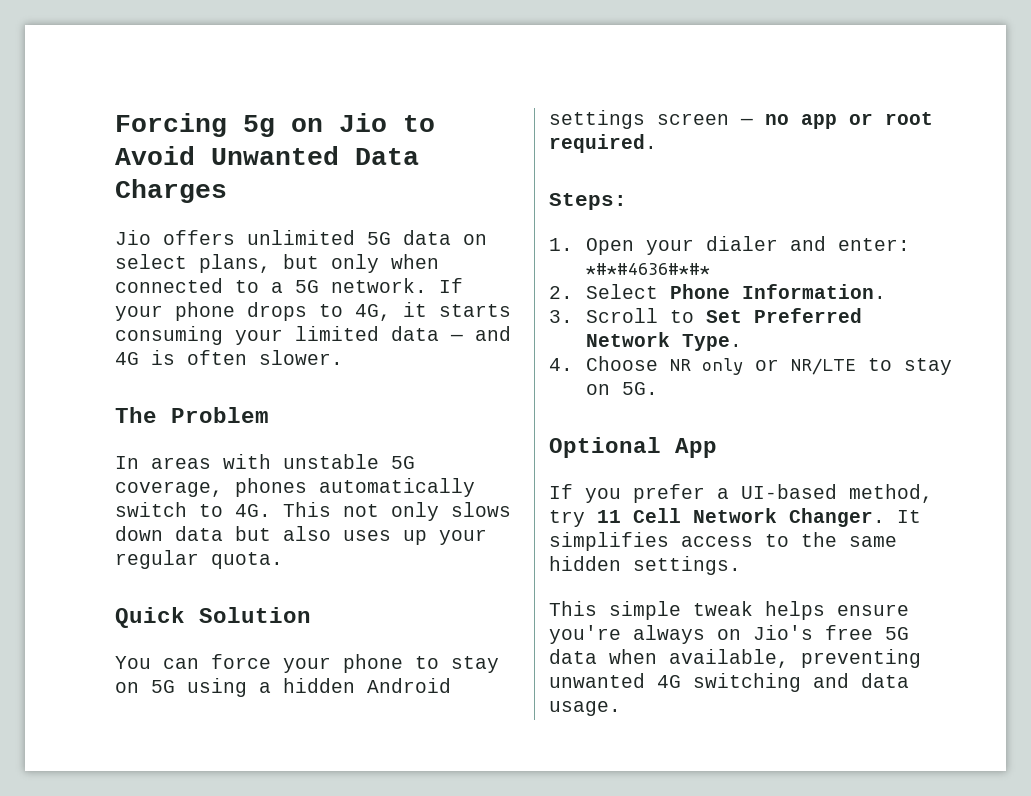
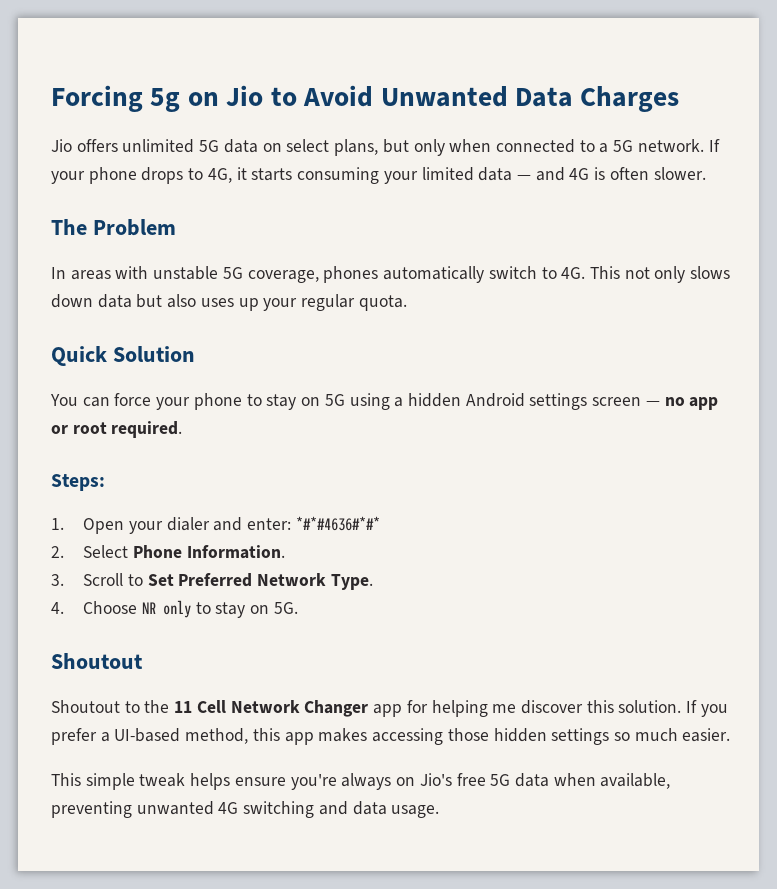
- 4. Choose NR only or NR/LTE to stay on 5G.
- Optional App
- If you prefer a UI-based method, try 11 Cell Network Changer. It simplifies access to the same hidden settings.
+ 4. Choose NR only to stay on 5G.
+ Shoutout
+ Shoutout to the 11 Cell Network Changer app for helping me discover this solution. If you prefer a UI-based method, this app makes accessing those hidden settings so much easier.

